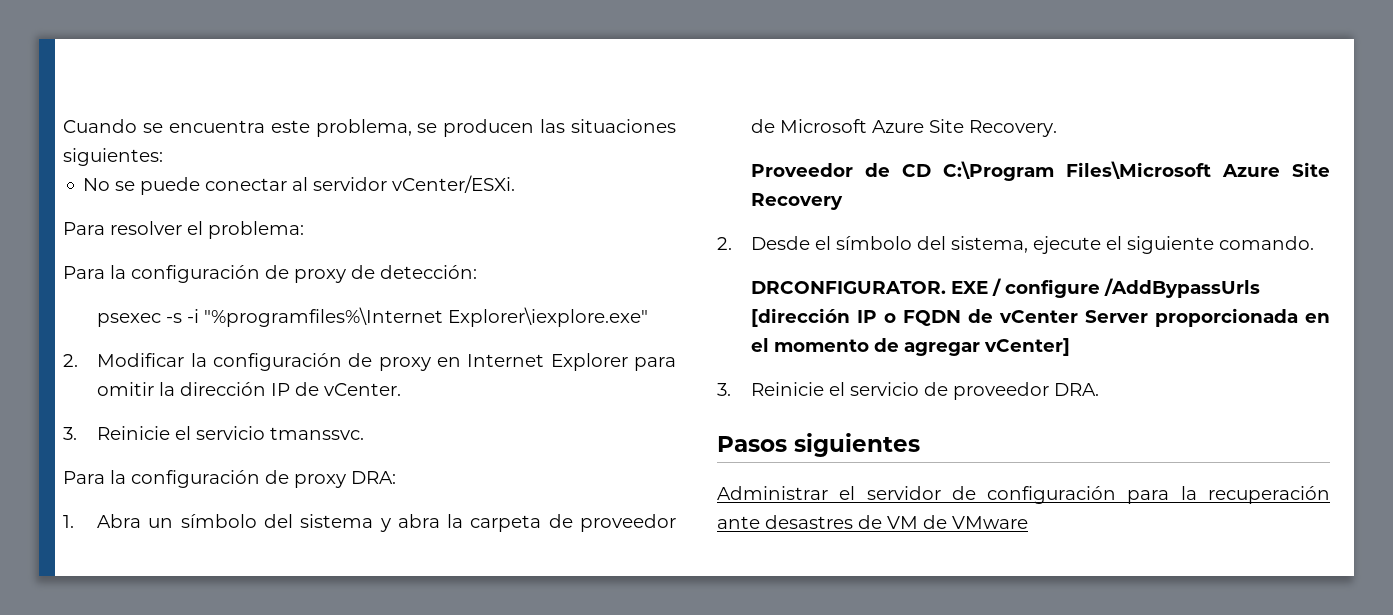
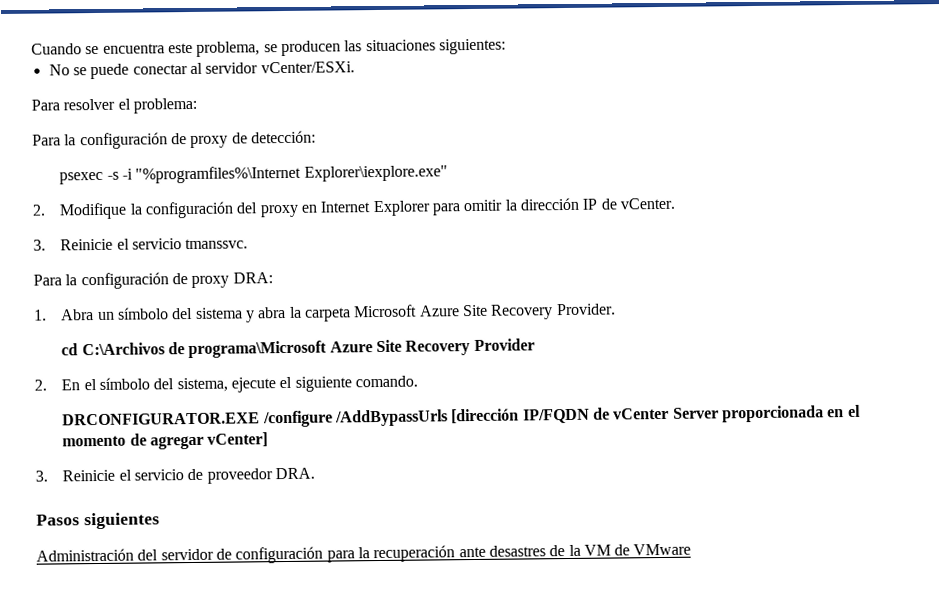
- 2. Modificar la configuración de proxy en Internet Explorer para omitir la dirección IP de vCenter.
+ 2. Modifique la configuración del proxy en Internet Explorer para omitir la dirección IP de vCenter.
- 1. Abra un símbolo del sistema y abra la carpeta de proveedor de Microsoft Azure Site Recovery.
- Proveedor de CD C:\Program Files\Microsoft Azure Site Recovery
- 2. Desde el símbolo del sistema, ejecute el siguiente comando.
+ 1. Abra un símbolo del sistema y abra la carpeta Microsoft Azure Site Recovery Provider.
+ cd C:\Archivos de programa\Microsoft Azure Site Recovery Provider
+ 2. En el símbolo del sistema, ejecute el siguiente comando.
- DRCONFIGURATOR. EXE / configure /AddBypassUrls [dirección IP o FQDN de vCenter Server proporcionada en el momento de agregar vCenter]
+ DRCONFIGURATOR.EXE /configure /AddBypassUrls [dirección IP/FQDN de vCenter Server proporcionada en el momento de agregar vCenter]
- Administrar el servidor de configuración para la recuperación ante desastres de VM de VMware
+ Administración del servidor de configuración para la recuperación ante desastres de la VM de VMware

